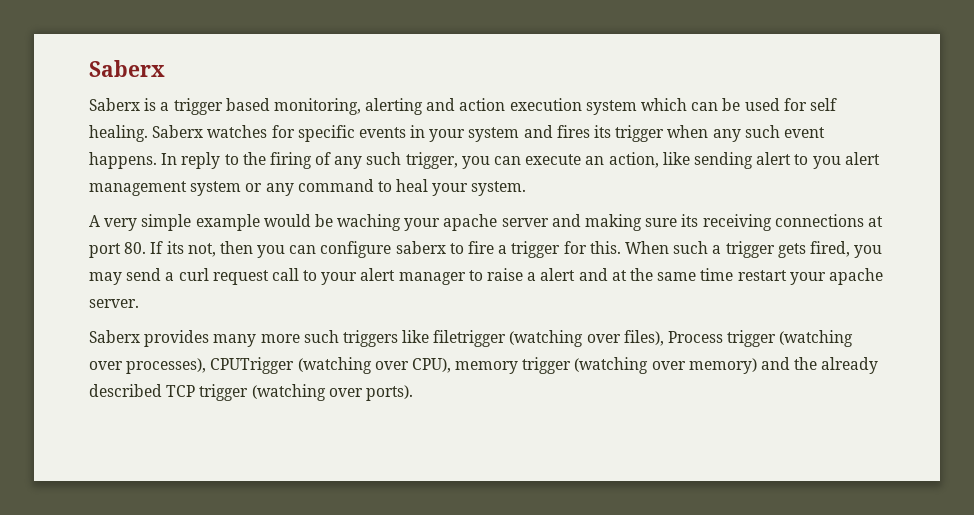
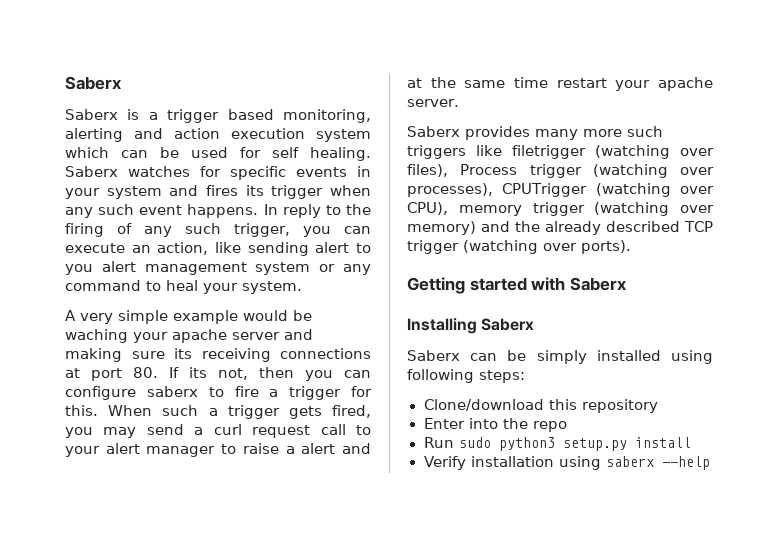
+ Getting started with Saberx
+ Installing Saberx
+ Saberx can be simply installed using following steps:
+ Clone/download this repository
+ Enter into the repo
+ Run sudo python3 setup.py install
+ Verify installation using saberx --help

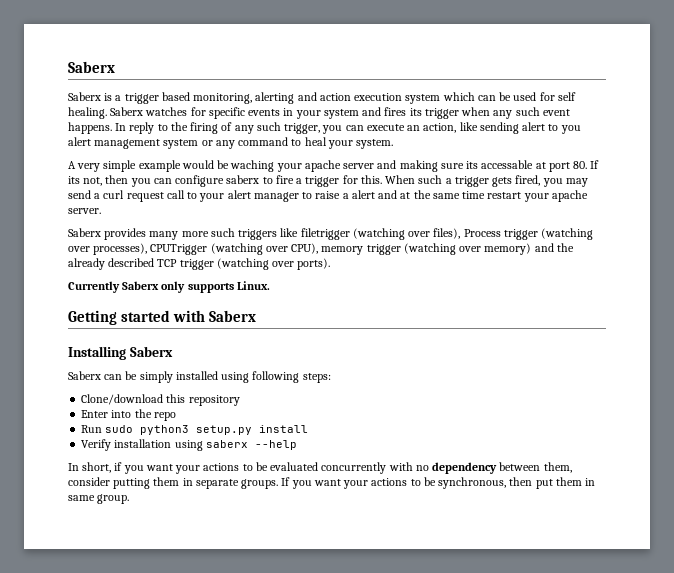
- A very simple example would be waching your apache server and making sure its receiving connections at port 80. If its not, then you can configure saberx to fire a trigger for this.
+ A very simple example would be waching your apache server and making sure its accessable at port 80. If its not, then you can configure saberx to fire a trigger for this.
+ Currently Saberx only supports Linux.
+ In short, if you want your actions to be evaluated concurrently with no dependency between them, consider putting them in separate groups. If you want your actions to be synchronous, then put them in same group.

